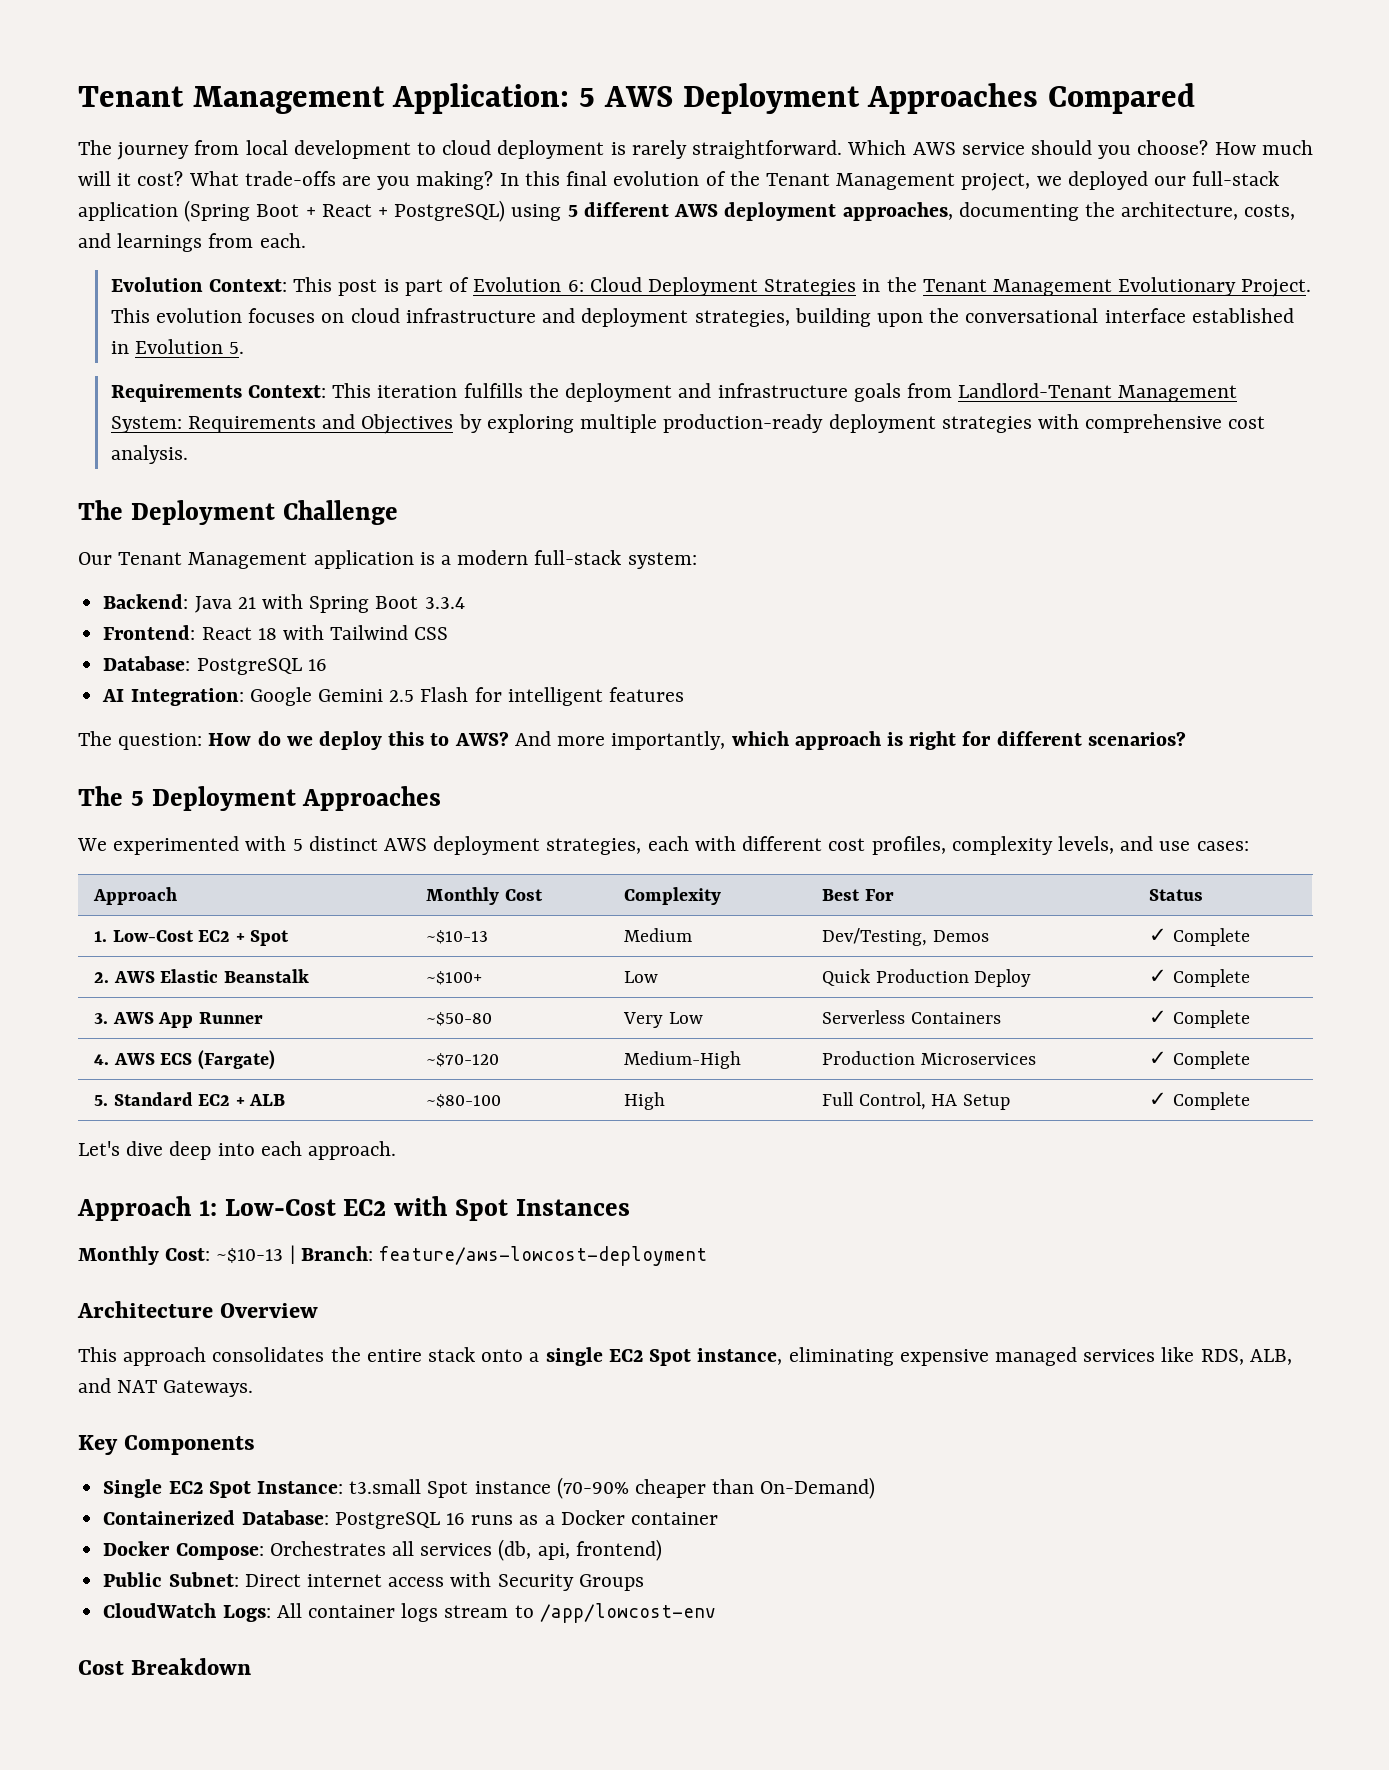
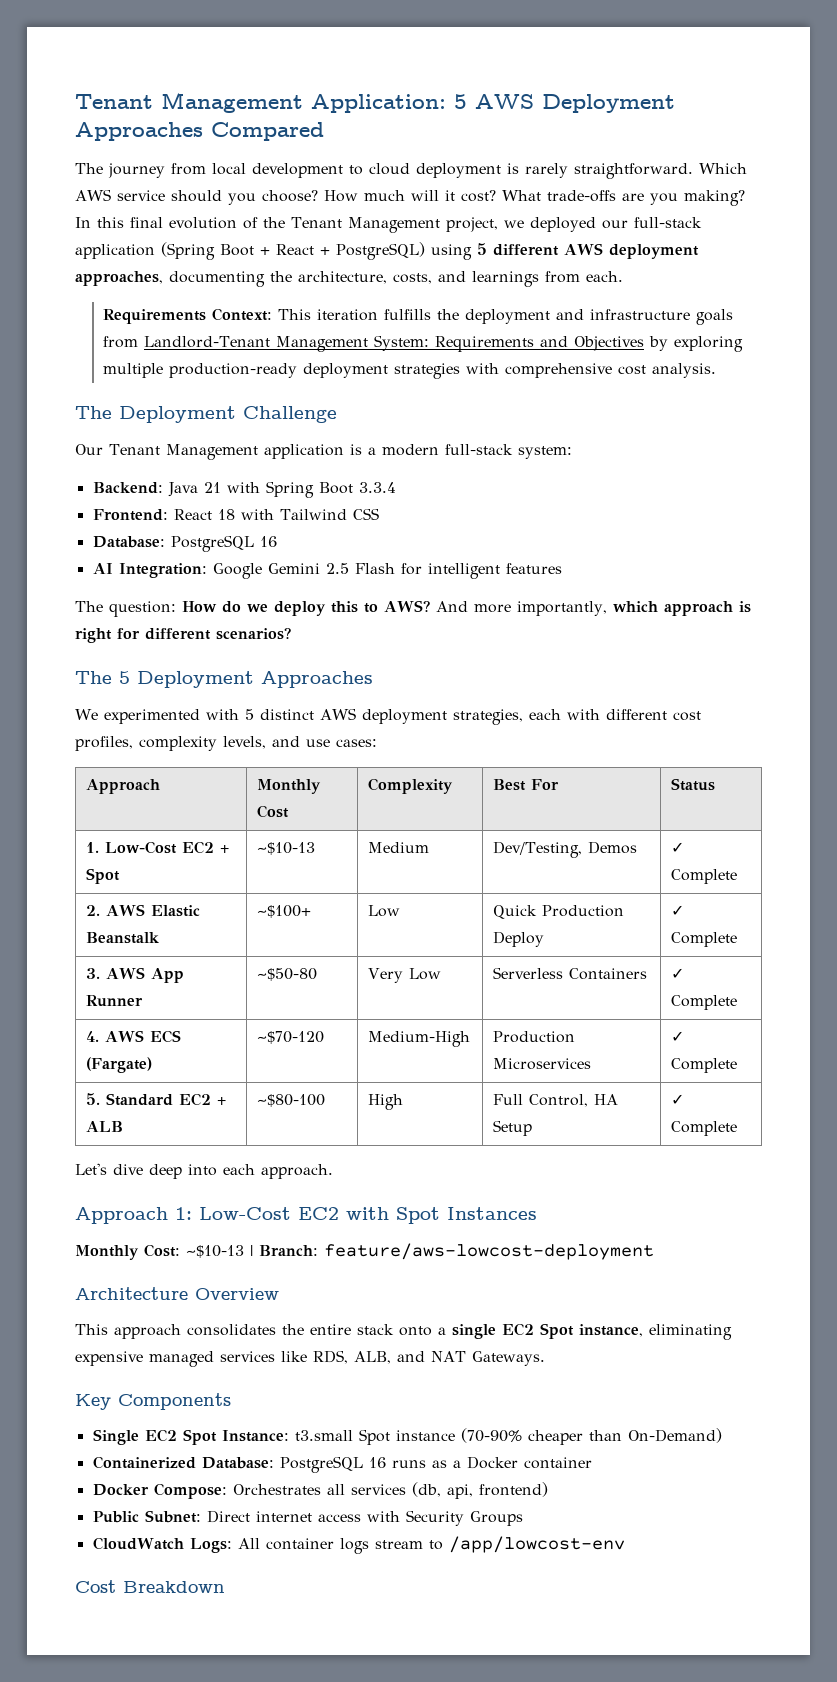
- Evolution Context: This post is part of Evolution 6: Cloud Deployment Strategies in the Tenant Management Evolutionary Project. This evolution focuses on cloud infrastructure and deployment strategies, building upon the conversational interface established in Evolution 5.

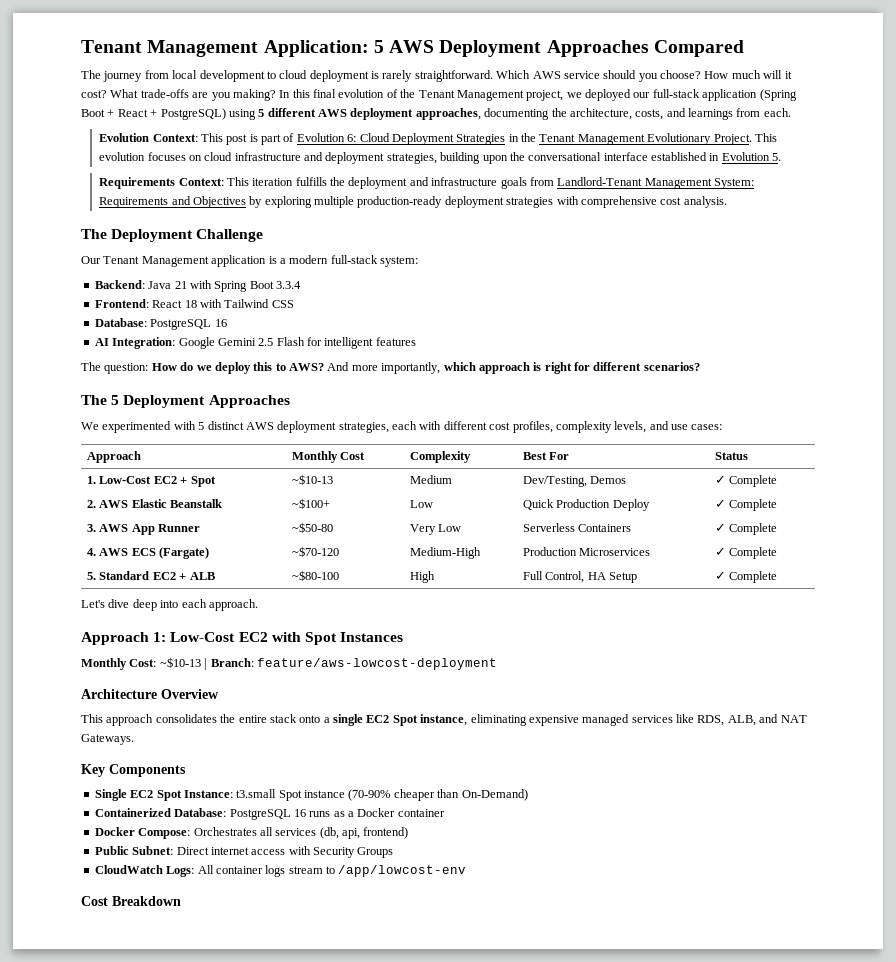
+ Evolution Context: This post is part of Evolution 6: Cloud Deployment Strategies in the Tenant Management Evolutionary Project. This evolution focuses on cloud infrastructure and deployment strategies, building upon the conversational interface established in Evolution 5.

